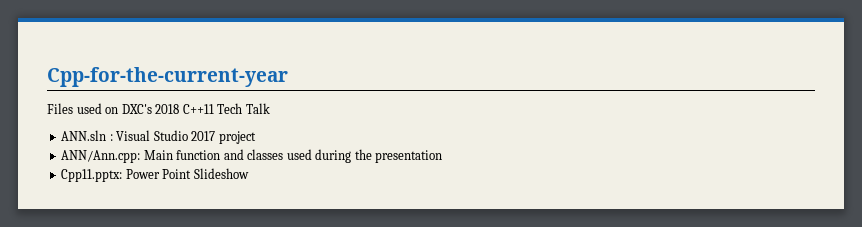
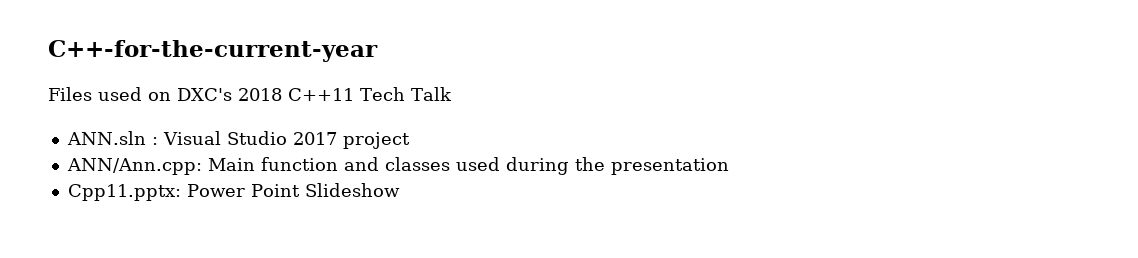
- Cpp-for-the-current-year
+ C++-for-the-current-year

